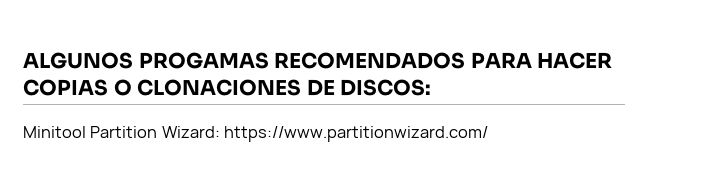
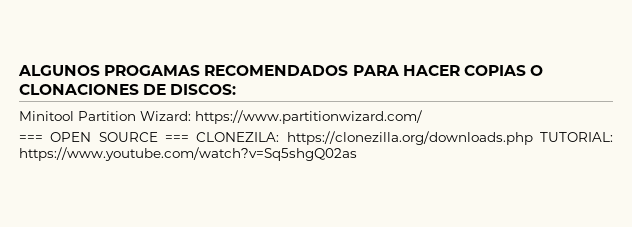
+ === OPEN SOURCE === CLONEZILA: https://clonezilla.org/downloads.php TUTORIAL: https://www.youtube.com/watch?v=Sq5shgQ02as

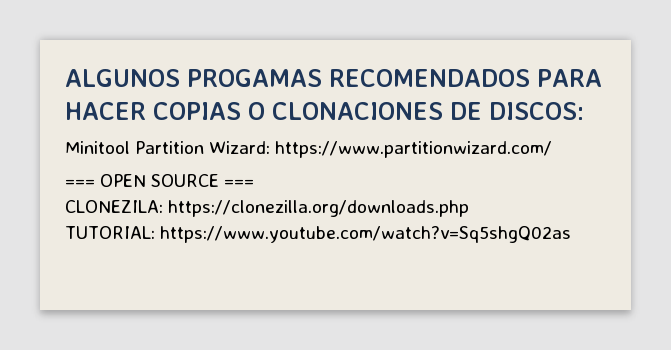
- === OPEN SOURCE === CLONEZILA: https://clonezilla.org/downloads.php TUTORIAL: https://www.youtube.com/watch?v=Sq5shgQ02as
+ === OPEN SOURCE ===
+ CLONEZILA: https://clonezilla.org/downloads.php
+ TUTORIAL: https://www.youtube.com/watch?v=Sq5shgQ02as

